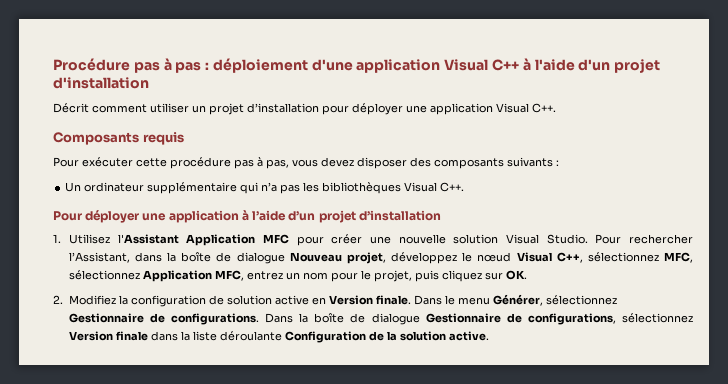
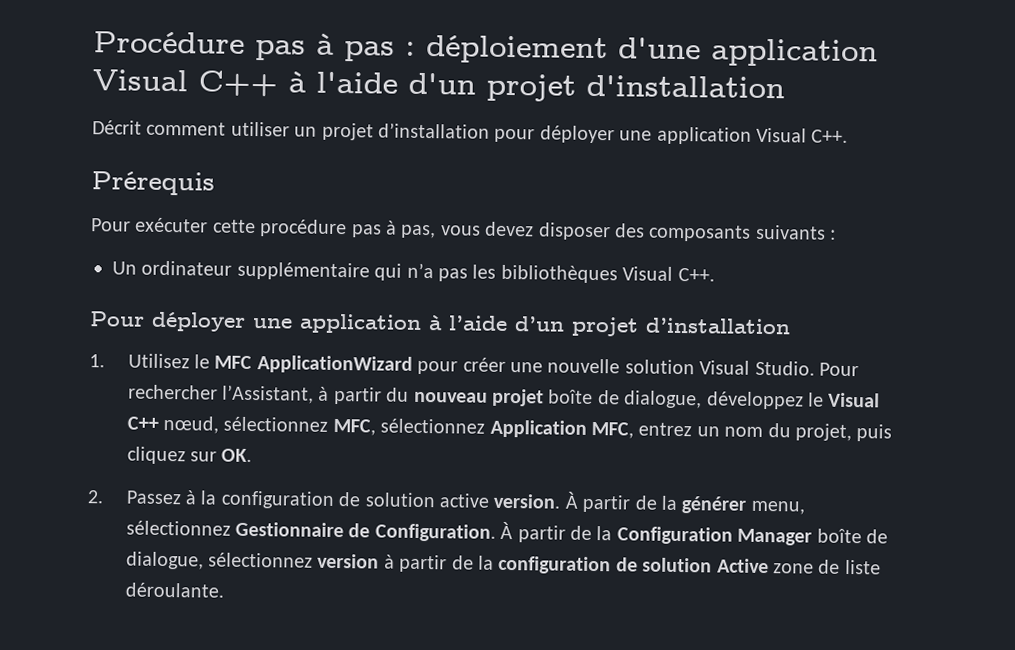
- Composants requis
+ Prérequis
- 1. Utilisez l'Assistant Application MFC pour créer une nouvelle solution Visual Studio.
+ 1. Utilisez le MFC ApplicationWizard pour créer une nouvelle solution Visual Studio.
- Pour rechercher l’Assistant, dans la boîte de dialogue Nouveau projet, développez le nœud Visual C++, sélectionnez MFC, sélectionnez Application MFC, entrez un nom pour le projet, puis cliquez sur OK.
+ Pour rechercher l’Assistant, à partir du nouveau projet boîte de dialogue, développez le Visual C++ nœud, sélectionnez MFC, sélectionnez Application MFC, entrez un nom du projet, puis cliquez sur OK.
- 2. Modifiez la configuration de solution active en Version finale. Dans le menu Générer, sélectionnez Gestionnaire de configurations. Dans la boîte de dialogue Gestionnaire de configurations, sélectionnez Version finale dans la liste déroulante Configuration de la solution active.
+ 2. Passez à la configuration de solution active version. À partir de la générer menu, sélectionnez Gestionnaire de Configuration. À partir de la Configuration Manager boîte de dialogue, sélectionnez version à partir de la configuration de solution Active zone de liste déroulante.

